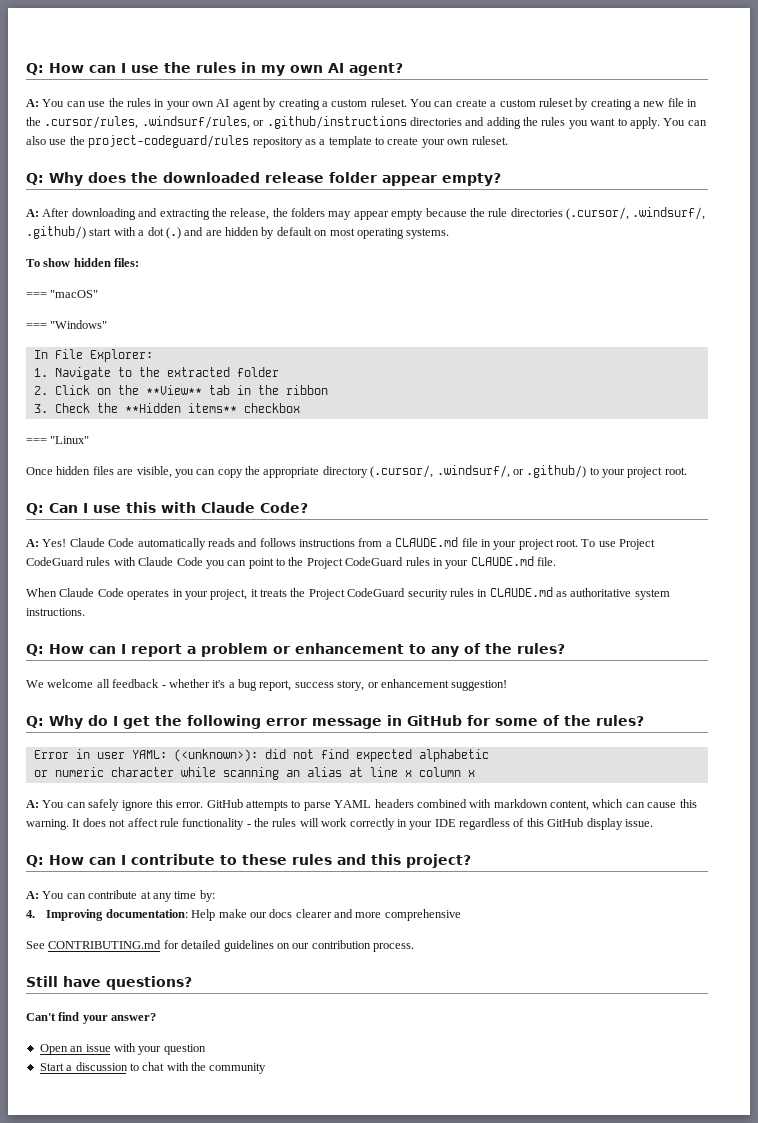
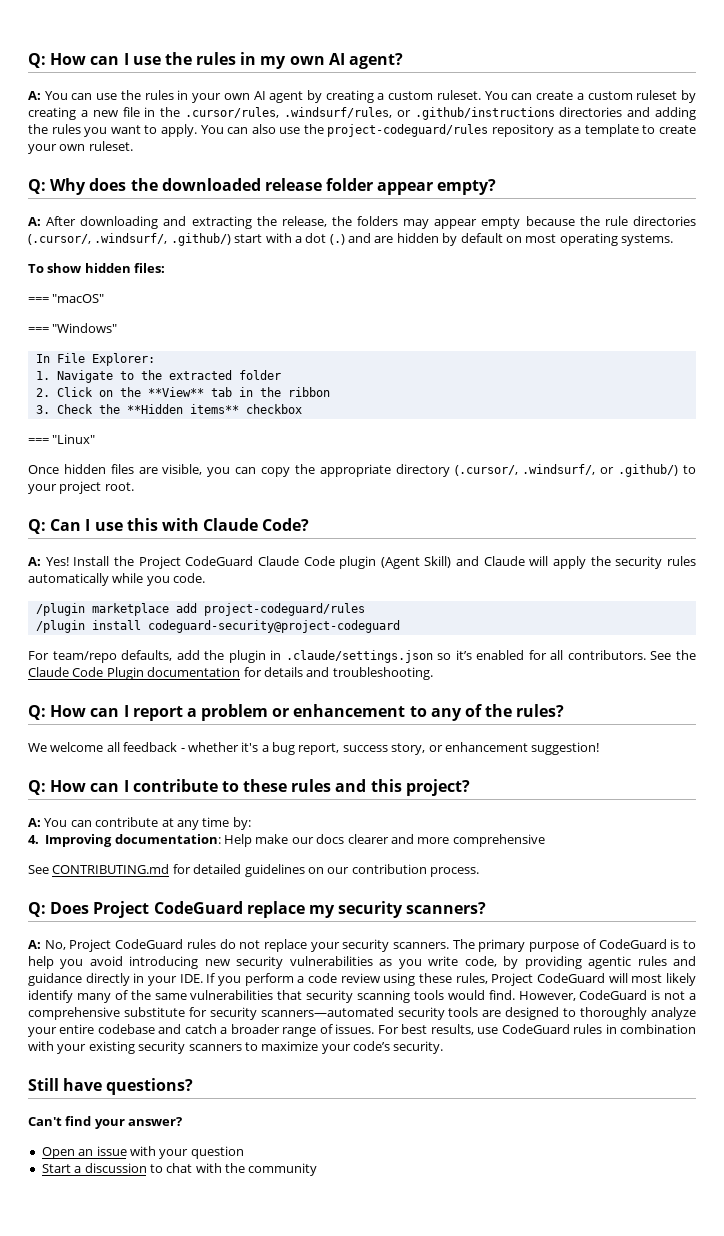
- Claude Code automatically reads and follows instructions from a CLAUDE.md file in your project root. To use Project CodeGuard rules with Claude Code you can point to the Project CodeGuard rules in your CLAUDE.md file.
- When Claude Code operates in your project, it treats the Project CodeGuard security rules in CLAUDE.md as authoritative system instructions.
+ Install the Project CodeGuard Claude Code plugin (Agent Skill) and Claude will apply the security rules automatically while you code.
+ /plugin marketplace add project-codeguard/rules
+ /plugin install codeguard-security@project-codeguard
+ For team/repo defaults, add the plugin in .claude/settings.json so it’s enabled for all contributors. See the Claude Code Plugin documentation for details and troubleshooting.
- Q: Why do I get the following error message in GitHub for some of the rules?
- Error in user YAML: (<unknown>): did not find expected alphabetic
- or numeric character while scanning an alias at line x column x
- A: You can safely ignore this error. GitHub attempts to parse YAML headers combined with markdown content, which can cause this warning. It does not affect rule functionality - the rules will work correctly in your IDE regardless of this GitHub display issue.
+ Q: Does Project CodeGuard replace my security scanners?
+ A: No, Project CodeGuard rules do not replace your security scanners. The primary purpose of CodeGuard is to help you avoid introducing new security vulnerabilities as you write code, by providing agentic rules and guidance directly in your IDE. If you perform a code review using these rules, Project CodeGuard will most likely identify many of the same vulnerabilities that security scanning tools would find. However, CodeGuard is not a comprehensive substitute for security scanners—automated security tools are designed to thoroughly analyze your entire codebase and catch a broader range of issues. For best results, use CodeGuard rules in combination with your existing security scanners to maximize your code’s security.

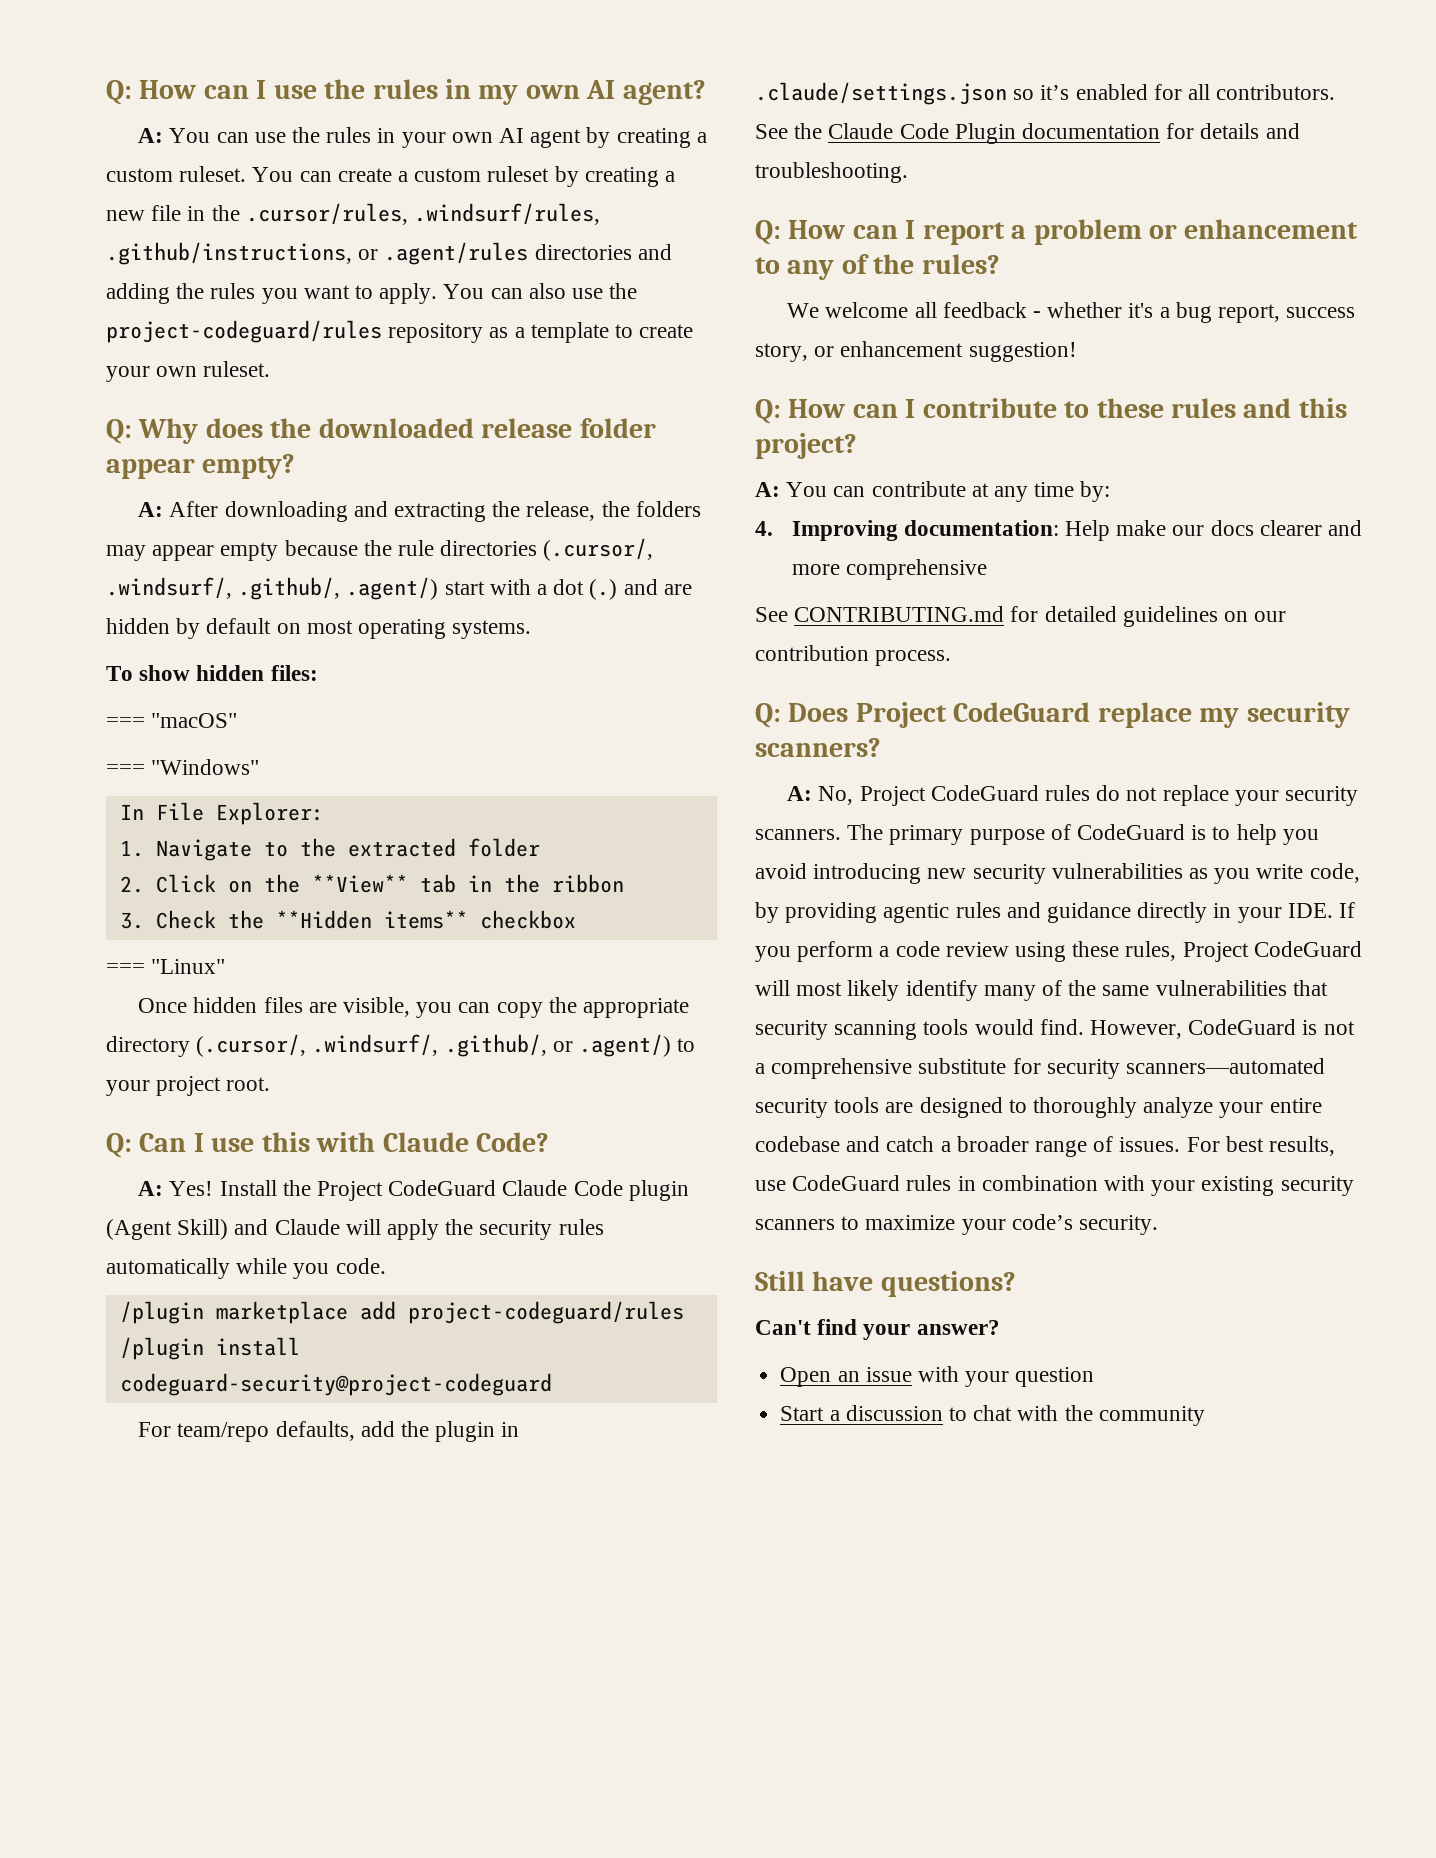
- You can create a custom ruleset by creating a new file in the .cursor/rules, .windsurf/rules, or .github/instructions directories and adding the rules you want to apply.
+ You can create a custom ruleset by creating a new file in the .cursor/rules, .windsurf/rules, .github/instructions, or .agent/rules directories and adding the rules you want to apply.
- A: After downloading and extracting the release, the folders may appear empty because the rule directories (.cursor/, .windsurf/, .github/) start with a dot (.) and are hidden by default on most operating systems.
+ A: After downloading and extracting the release, the folders may appear empty because the rule directories (.cursor/, .windsurf/, .github/, .agent/) start with a dot (.) and are hidden by default on most operating systems.
- Once hidden files are visible, you can copy the appropriate directory (.cursor/, .windsurf/, or .github/) to your project root.
+ Once hidden files are visible, you can copy the appropriate directory (.cursor/, .windsurf/, .github/, or .agent/) to your project root.

